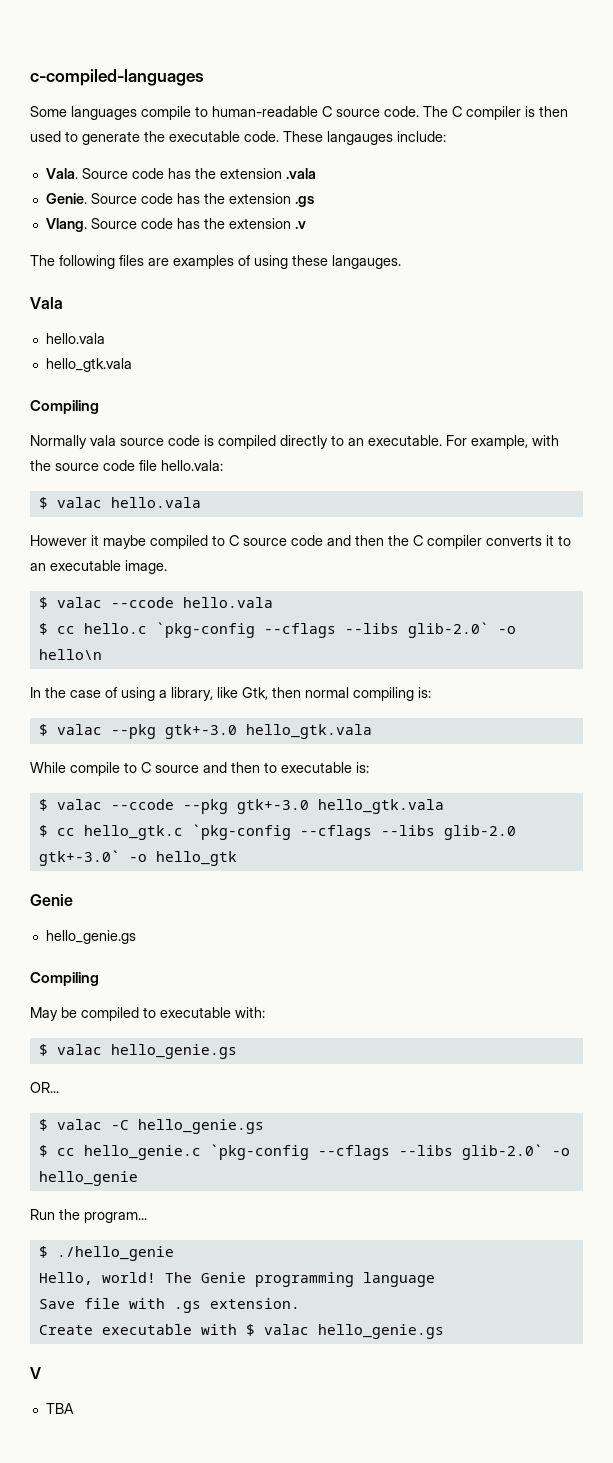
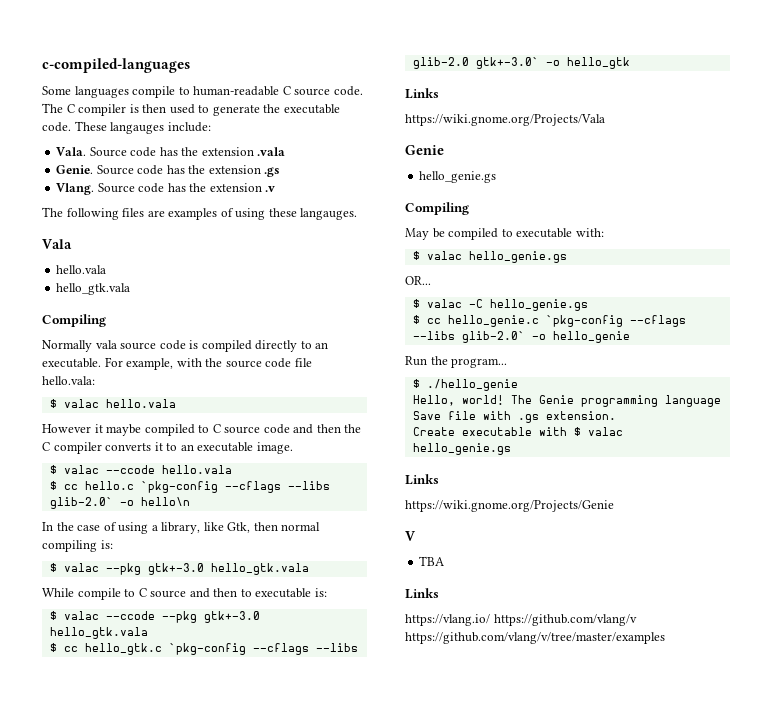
  $ cc hello_gtk.c `pkg-config --cflags --libs glib-2.0 gtk+-3.0` -o hello_gtk
+ Links
+ https://wiki.gnome.org/Projects/Vala
  Create executable with $ valac hello_genie.gs
+ Links
+ https://wiki.gnome.org/Projects/Genie
  TBA
+ Links
+ https://vlang.io/ https://github.com/vlang/v https://github.com/vlang/v/tree/master/examples

